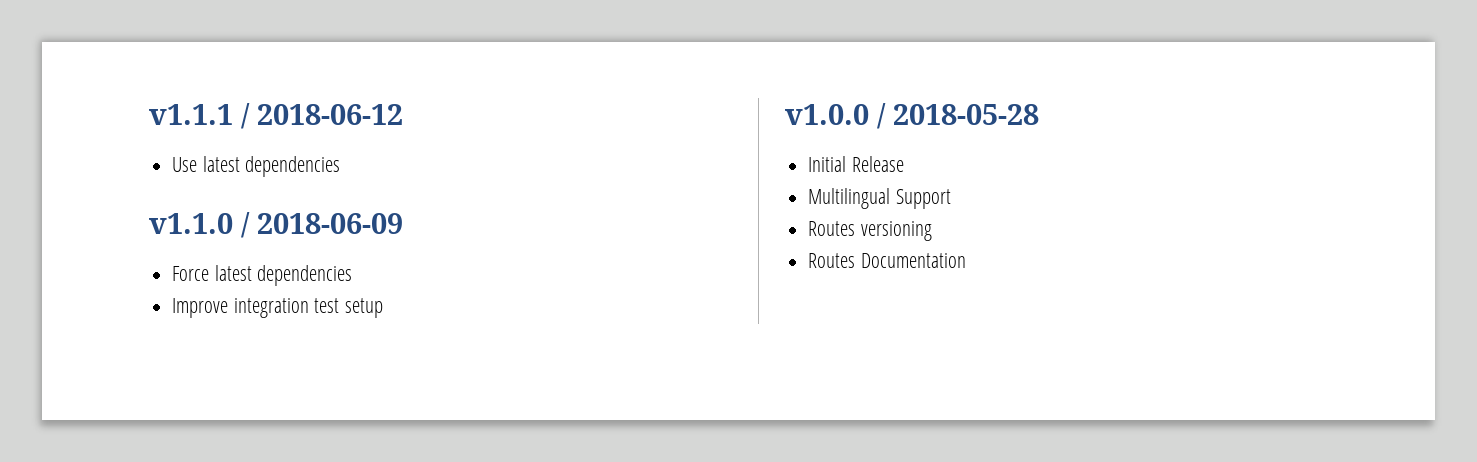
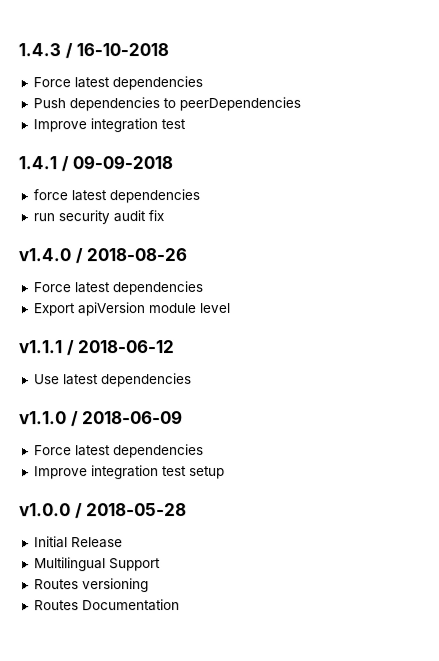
+ 1.4.3 / 16-10-2018
+ Force latest dependencies
+ Push dependencies to peerDependencies
+ Improve integration test
+ 1.4.1 / 09-09-2018
+ force latest dependencies
+ run security audit fix
+ v1.4.0 / 2018-08-26
+ Force latest dependencies
+ Export apiVersion module level

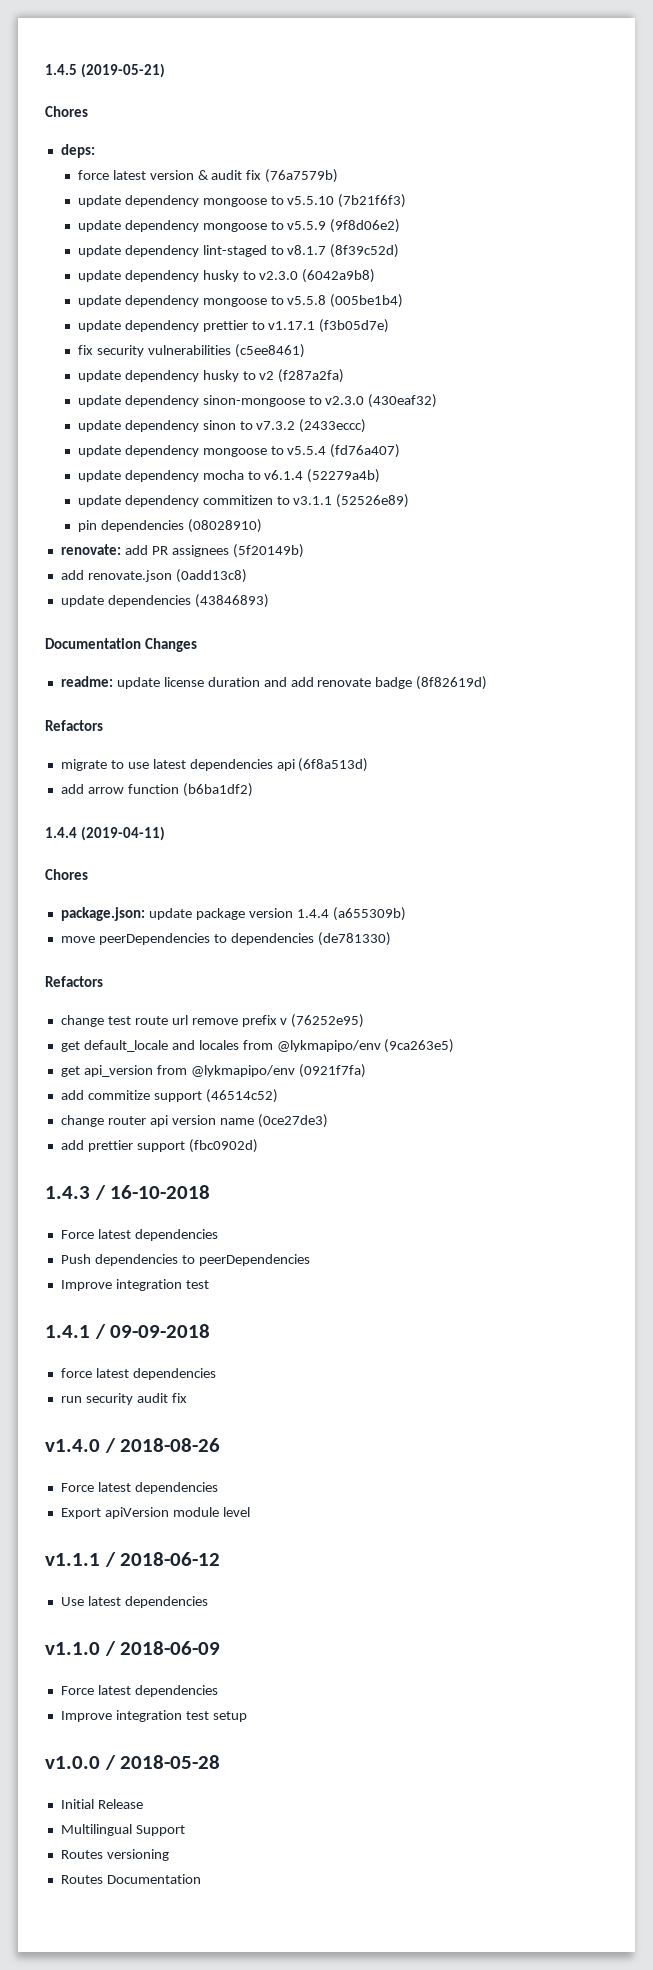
+ 1.4.5 (2019-05-21)
+ Chores
+ deps:
+ force latest version & audit fix (76a7579b)
+ update dependency mongoose to v5.5.10 (7b21f6f3)
+ update dependency mongoose to v5.5.9 (9f8d06e2)
+ update dependency lint-staged to v8.1.7 (8f39c52d)
+ update dependency husky to v2.3.0 (6042a9b8)
+ update dependency mongoose to v5.5.8 (005be1b4)
+ update dependency prettier to v1.17.1 (f3b05d7e)
+ fix security vulnerabilities (c5ee8461)
+ update dependency husky to v2 (f287a2fa)
+ update dependency sinon-mongoose to v2.3.0 (430eaf32)
+ update dependency sinon to v7.3.2 (2433eccc)
+ update dependency mongoose to v5.5.4 (fd76a407)
+ update dependency mocha to v6.1.4 (52279a4b)
+ update dependency commitizen to v3.1.1 (52526e89)
+ pin dependencies (08028910)
+ renovate: add PR assignees (5f20149b)
+ add renovate.json (0add13c8)
+ update dependencies (43846893)
+ Documentation Changes
+ readme: update license duration and add renovate badge (8f82619d)
+ Refactors
+ migrate to use latest dependencies api (6f8a513d)
+ add arrow function (b6ba1df2)
+ 1.4.4 (2019-04-11)
+ Chores
+ package.json: update package version 1.4.4 (a655309b)
+ move peerDependencies to dependencies (de781330)
+ Refactors
+ change test route url remove prefix v (76252e95)
+ get default_locale and locales from @lykmapipo/env (9ca263e5)
+ get api_version from @lykmapipo/env (0921f7fa)
+ add commitize support (46514c52)
+ change router api version name (0ce27de3)
+ add prettier support (fbc0902d)

